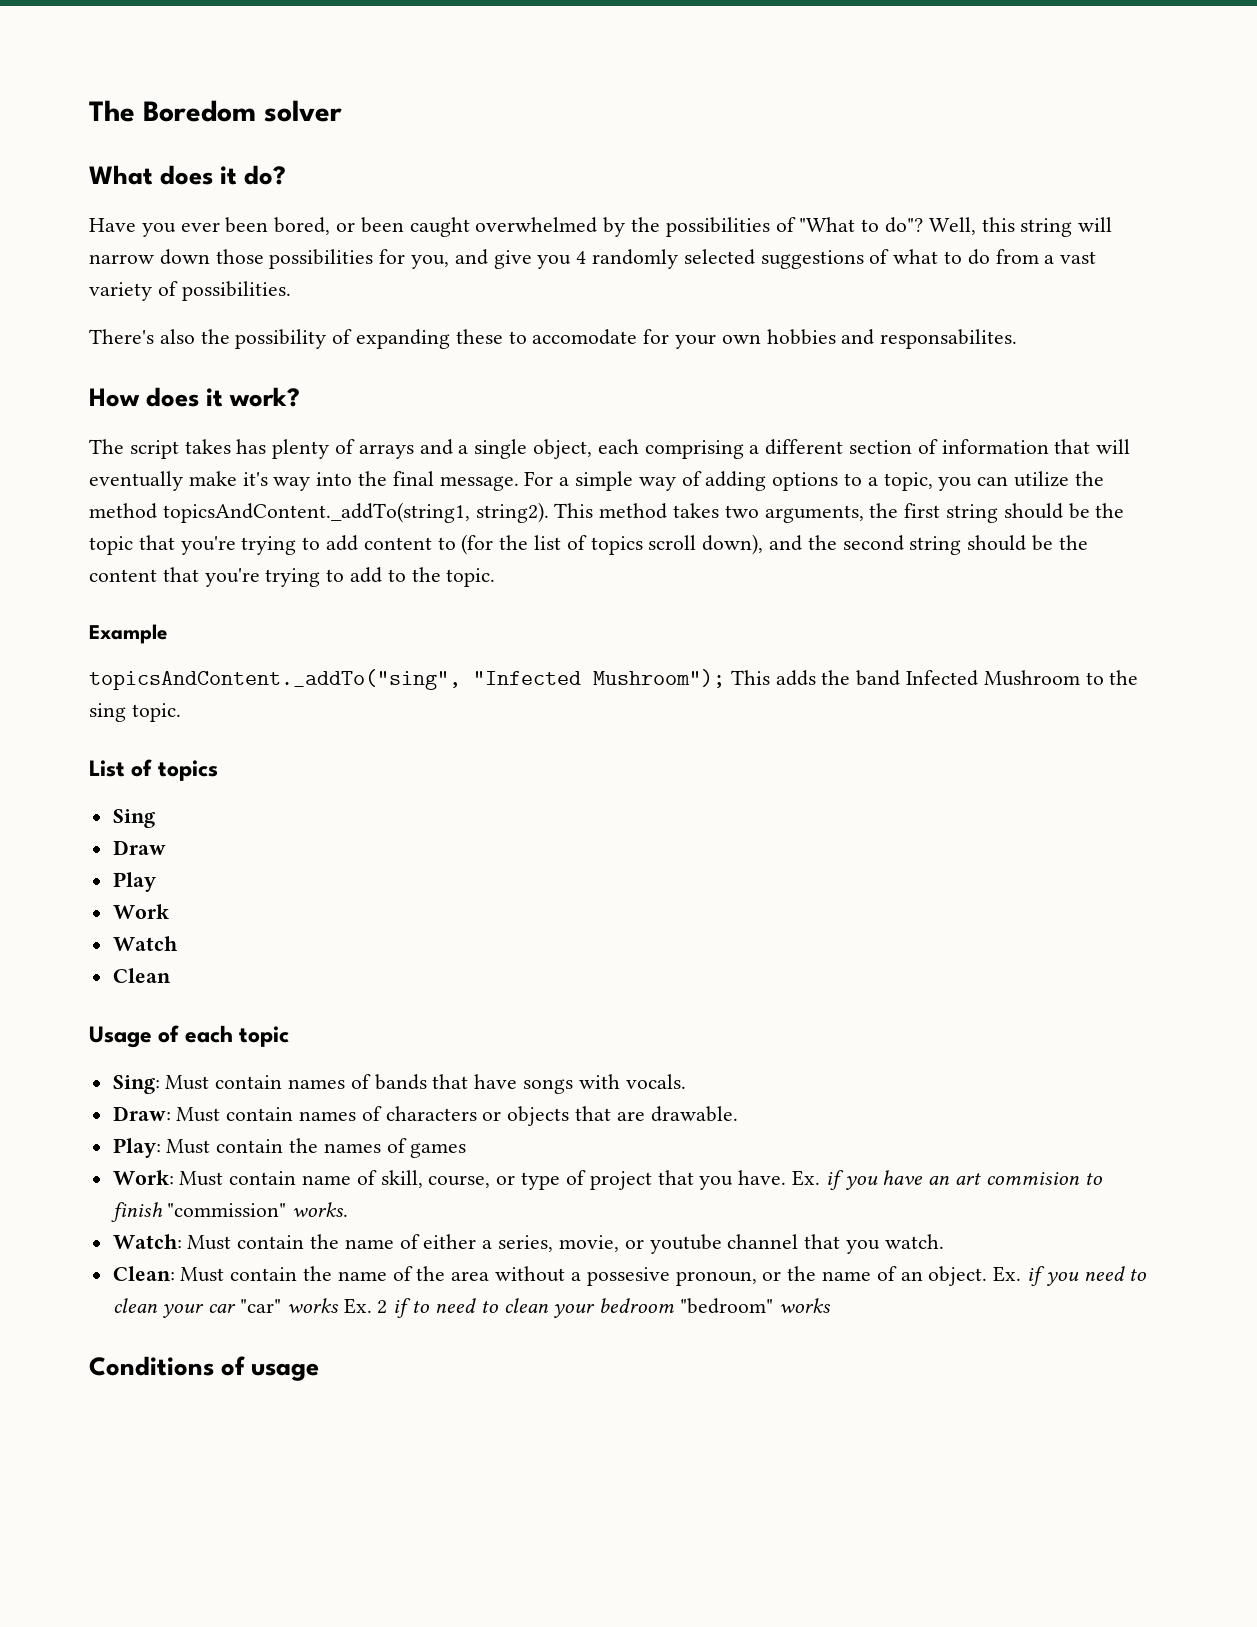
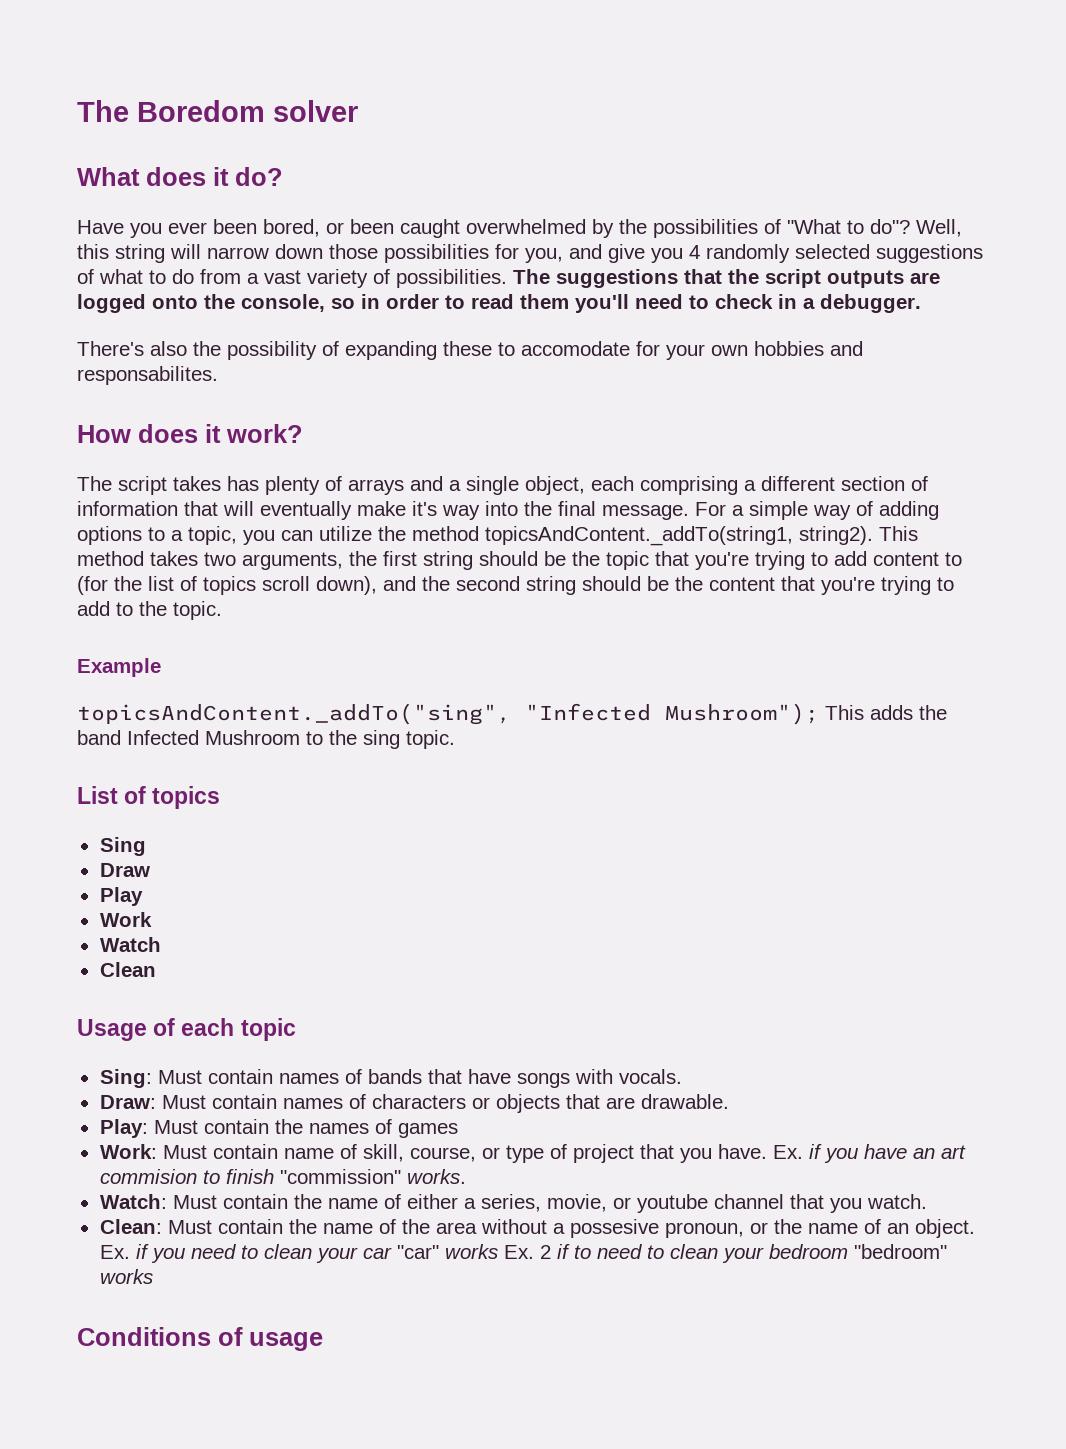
+ The suggestions that the script outputs are logged onto the console, so in order to read them you'll need to check in a debugger.

